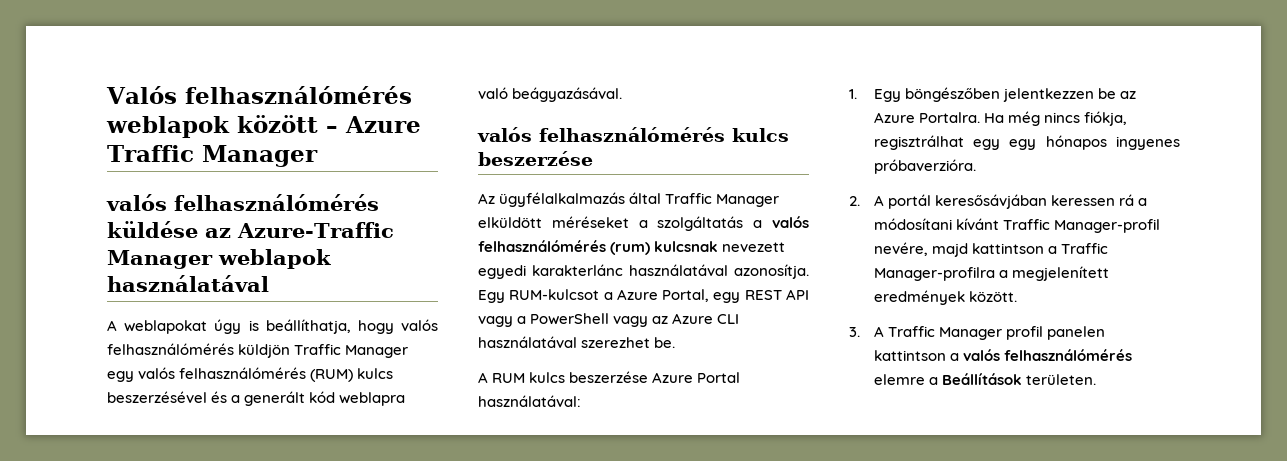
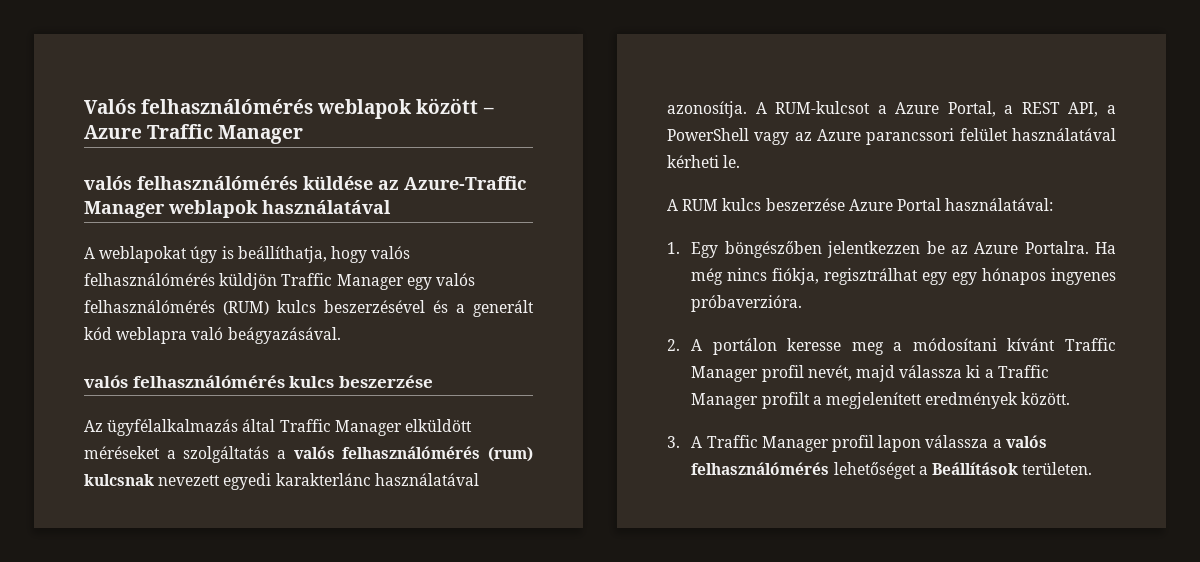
- Egy RUM-kulcsot a Azure Portal, egy REST API vagy a PowerShell vagy az Azure CLI használatával szerezhet be.
+ A RUM-kulcsot a Azure Portal, a REST API, a PowerShell vagy az Azure parancssori felület használatával kérheti le.
- 2. A portál keresősávjában keressen rá a módosítani kívánt Traffic Manager-profil nevére, majd kattintson a Traffic Manager-profilra a megjelenített eredmények között.
+ 2. A portálon keresse meg a módosítani kívánt Traffic Manager profil nevét, majd válassza ki a Traffic Manager profilt a megjelenített eredmények között.
- 3. A Traffic Manager profil panelen kattintson a valós felhasználómérés elemre a Beállítások területen.
+ 3. A Traffic Manager profil lapon válassza a valós felhasználómérés lehetőséget a Beállítások területen.

